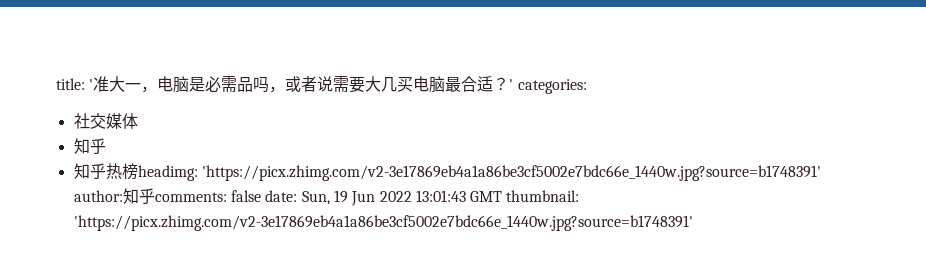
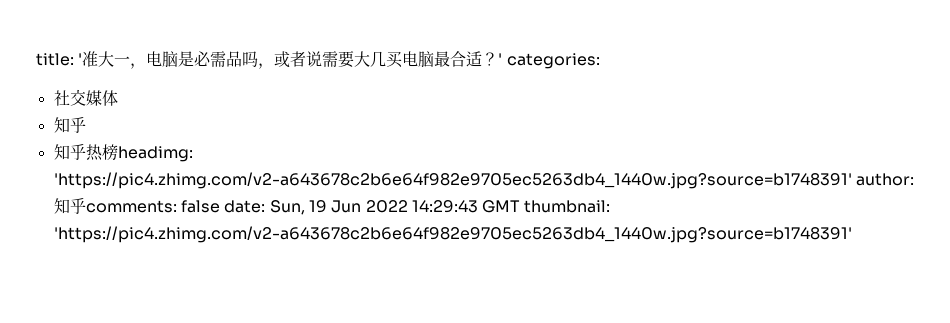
- 知乎热榜headimg: 'https://picx.zhimg.com/v2-3e17869eb4a1a86be3cf5002e7bdc66e_1440w.jpg?source=b1748391' author:知乎comments: false date: Sun, 19 Jun 2022 13:01:43 GMT thumbnail: 'https://picx.zhimg.com/v2-3e17869eb4a1a86be3cf5002e7bdc66e_1440w.jpg?source=b1748391'
+ 知乎热榜headimg: 'https://pic4.zhimg.com/v2-a643678c2b6e64f982e9705ec5263db4_1440w.jpg?source=b1748391' author:知乎comments: false date: Sun, 19 Jun 2022 14:29:43 GMT thumbnail: 'https://pic4.zhimg.com/v2-a643678c2b6e64f982e9705ec5263db4_1440w.jpg?source=b1748391'

